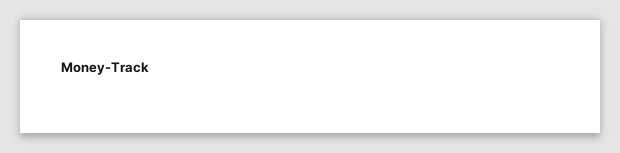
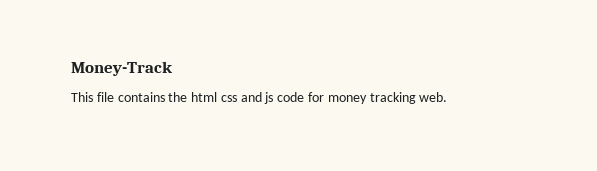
+ This file contains the html css and js code for money tracking web.

